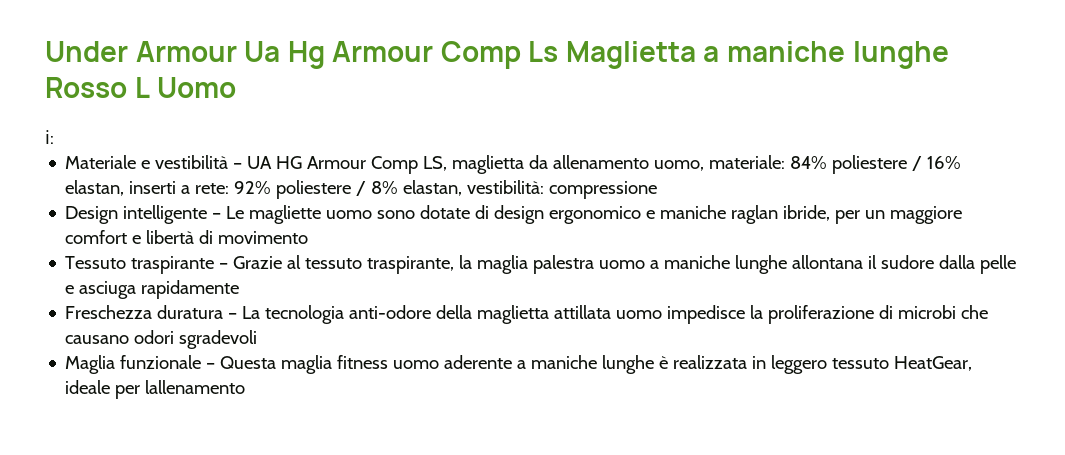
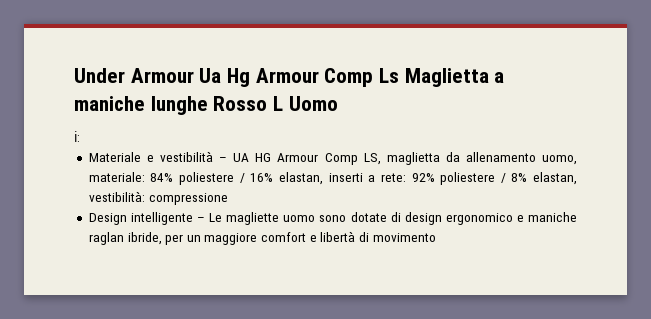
- Tessuto traspirante – Grazie al tessuto traspirante, la maglia palestra uomo a maniche lunghe allontana il sudore dalla pelle e asciuga rapidamente
- Freschezza duratura – La tecnologia anti-odore della maglietta attillata uomo impedisce la proliferazione di microbi che causano odori sgradevoli
- Maglia funzionale – Questa maglia fitness uomo aderente a maniche lunghe è realizzata in leggero tessuto HeatGear, ideale per lallenamento

